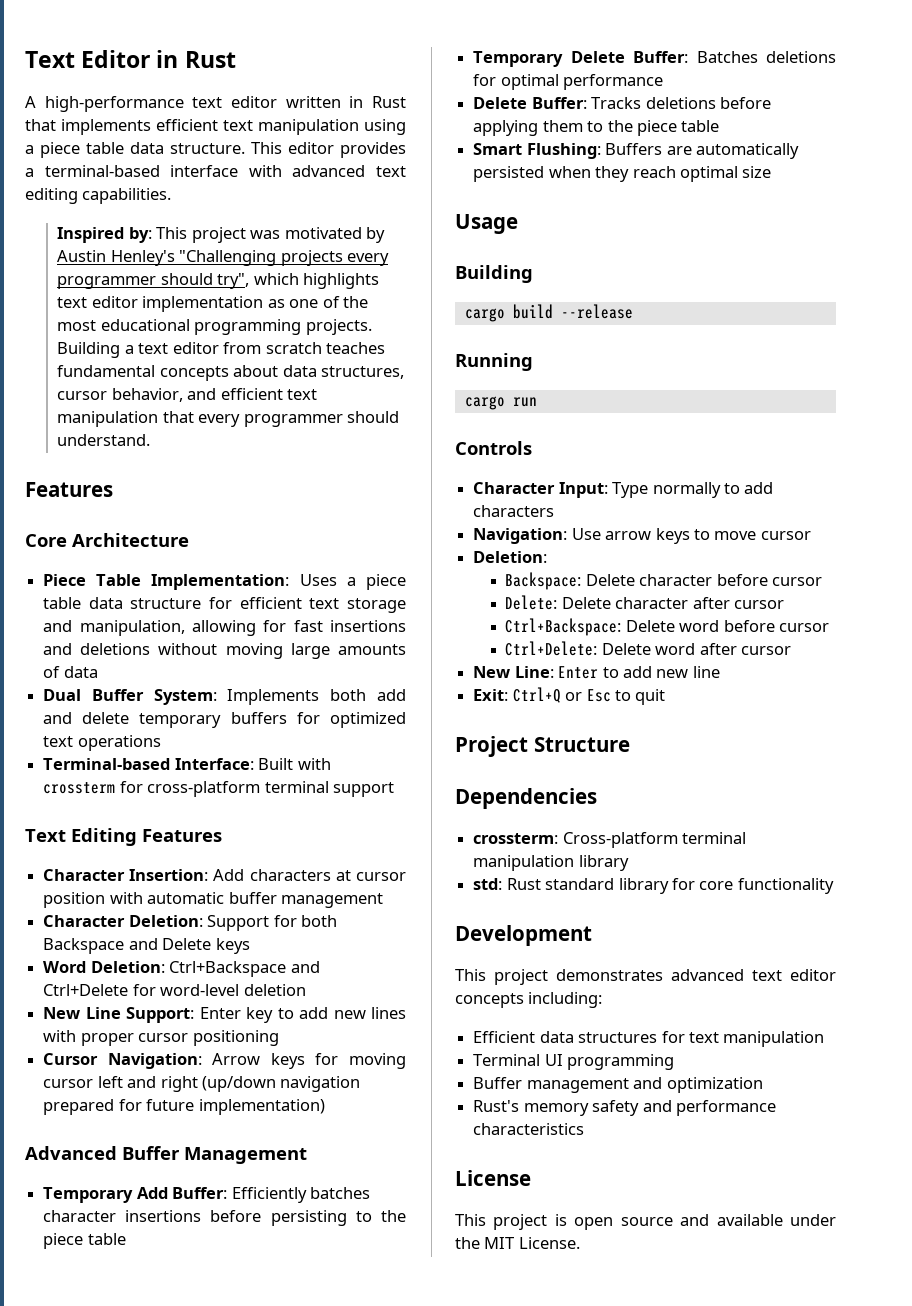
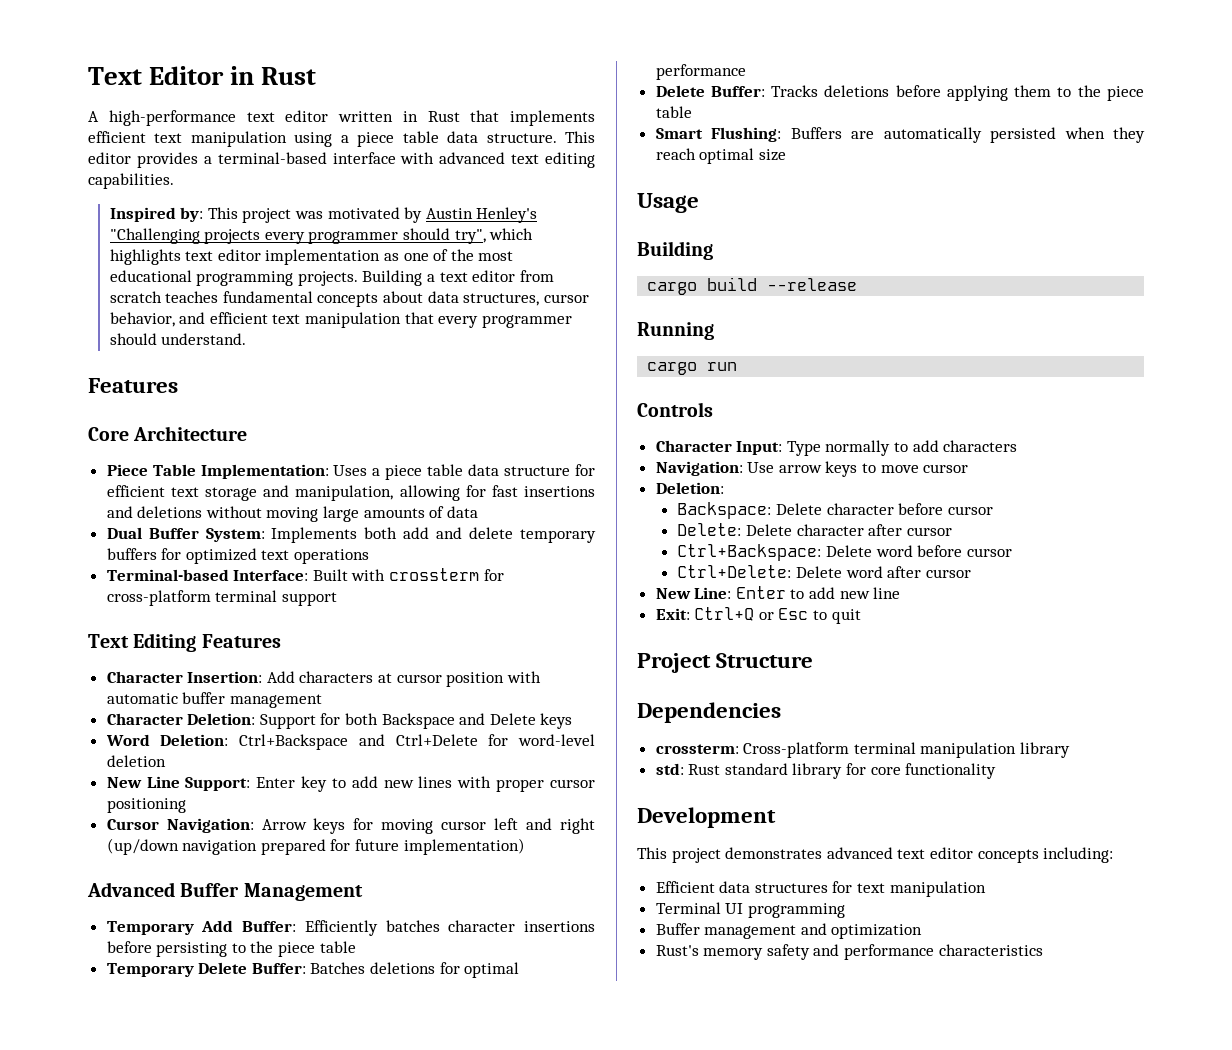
- License
- This project is open source and available under the MIT License.

